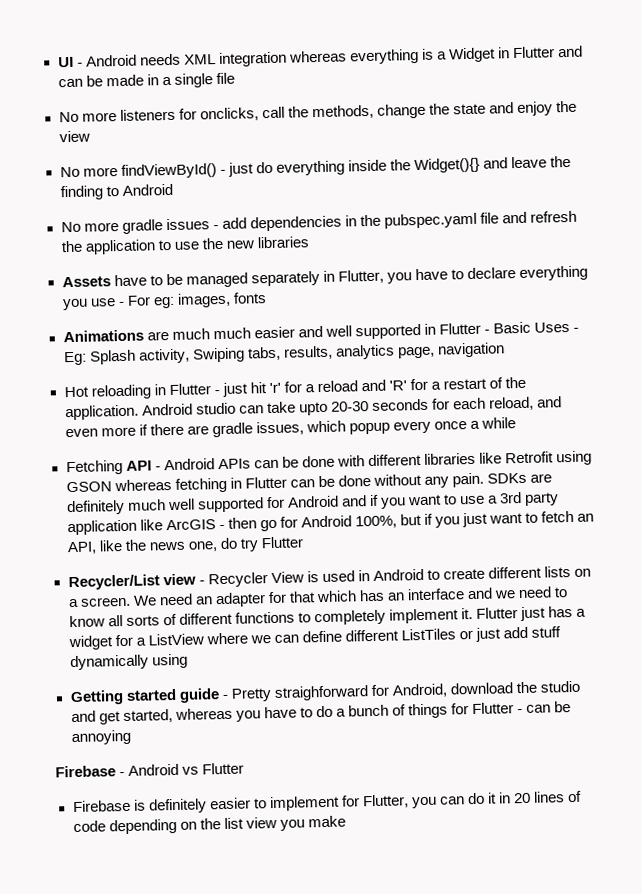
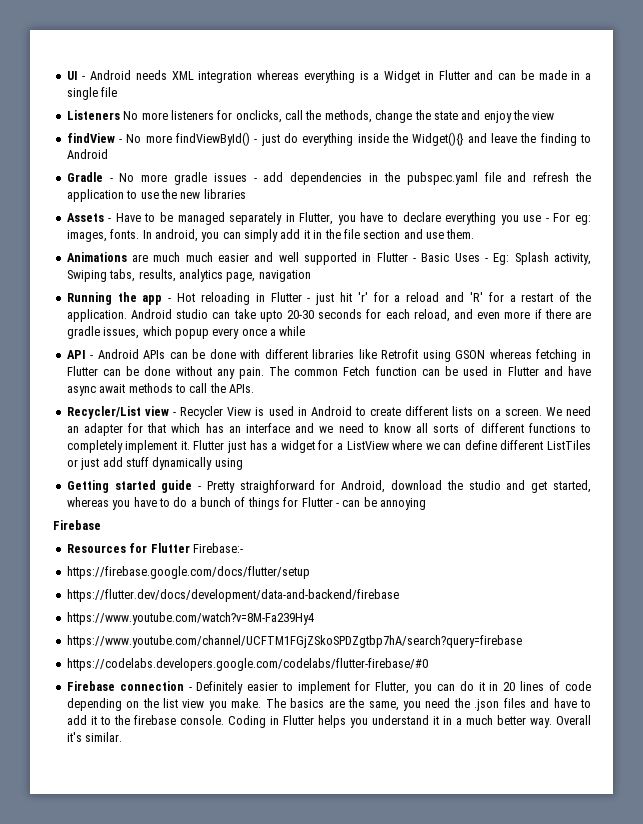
- No more listeners for onclicks, call the methods, change the state and enjoy the view
+ Listeners No more listeners for onclicks, call the methods, change the state and enjoy the view
- No more findViewById() - just do everything inside the Widget(){} and leave the finding to Android
+ findView - No more findViewById() - just do everything inside the Widget(){} and leave the finding to Android
- No more gradle issues - add dependencies in the pubspec.yaml file and refresh the application to use the new libraries
+ Gradle - No more gradle issues - add dependencies in the pubspec.yaml file and refresh the application to use the new libraries
- Assets have to be managed separately in Flutter, you have to declare everything you use - For eg: images, fonts
+ Assets - Have to be managed separately in Flutter, you have to declare everything you use - For eg: images, fonts. In android, you can simply add it in the file section and use them.
- Hot reloading in Flutter - just hit 'r' for a reload and 'R' for a restart of the application.
+ Running the app - Hot reloading in Flutter - just hit 'r' for a reload and 'R' for a restart of the application.
- Fetching API - Android APIs can be done with different libraries like Retrofit using GSON whereas fetching in Flutter can be done without any pain.
+ API - Android APIs can be done with different libraries like Retrofit using GSON whereas fetching in Flutter can be done without any pain.
- SDKs are definitely much well supported for Android and if you want to use a 3rd party application like ArcGIS - then go for Android 100%, but if you just want to fetch an API, like the news one, do try Flutter
+ The common Fetch function can be used in Flutter and have async await methods to call the APIs.
  Getting started guide - Pretty straighforward for Android, download the studio and get started, whereas you have to do a bunch of things for Flutter - can be annoying
- Firebase - Android vs Flutter
- Firebase is definitely easier to implement for Flutter, you can do it in 20 lines of code depending on the list view you make
+ Firebase
+ Resources for Flutter Firebase:-
+ https://firebase.google.com/docs/flutter/setup
+ https://flutter.dev/docs/development/data-and-backend/firebase
+ https://www.youtube.com/watch?v=8M-Fa239Hy4
+ https://www.youtube.com/channel/UCFTM1FGjZSkoSPDZgtbp7hA/search?query=firebase
+ https://codelabs.developers.google.com/codelabs/flutter-firebase/#0
+ Firebase connection - Definitely easier to implement for Flutter, you can do it in 20 lines of code depending on the list view you make. The basics are the same, you need the .json files and have to add it to the firebase console. Coding in Flutter helps you understand it in a much better way. Overall it's similar.

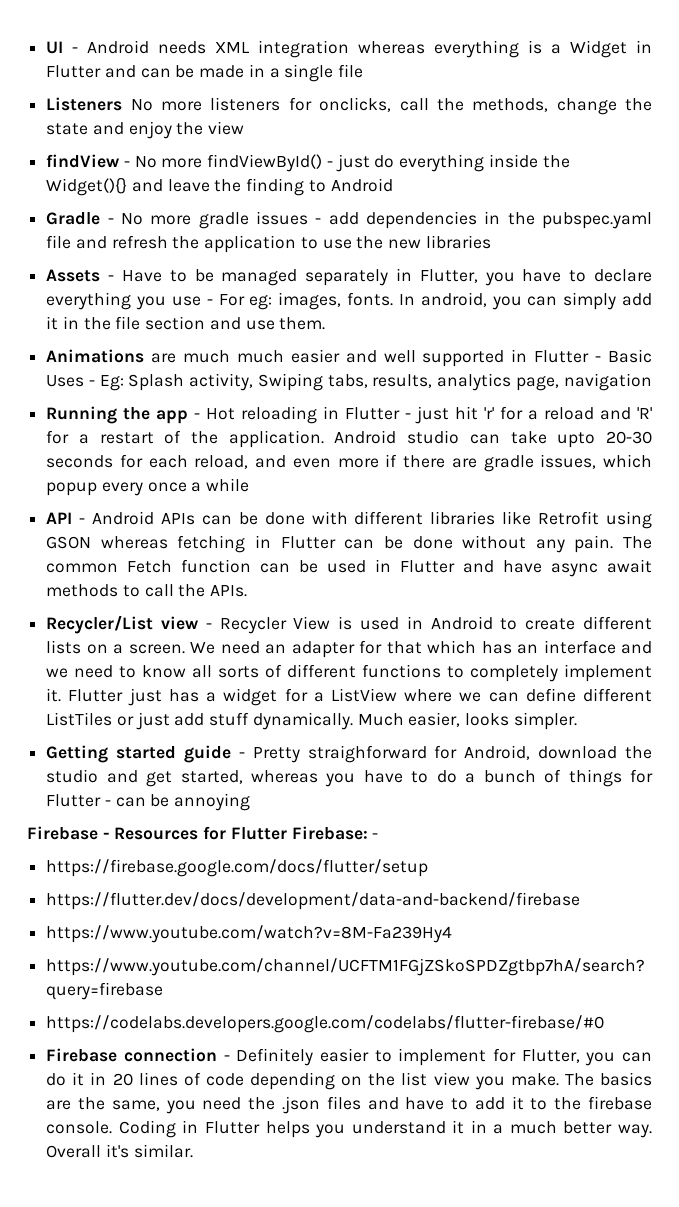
- Flutter just has a widget for a ListView where we can define different ListTiles or just add stuff dynamically using
+ Flutter just has a widget for a ListView where we can define different ListTiles or just add stuff dynamically. Much easier, looks simpler.
  Getting started guide - Pretty straighforward for Android, download the studio and get started, whereas you have to do a bunch of things for Flutter - can be annoying
- Firebase
- Resources for Flutter Firebase:-
+ Firebase - Resources for Flutter Firebase: -

